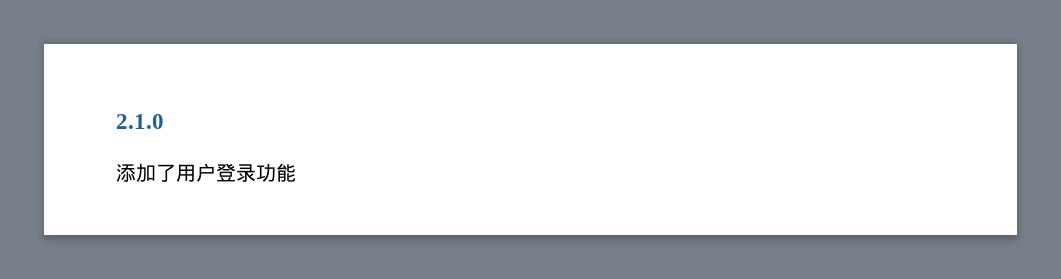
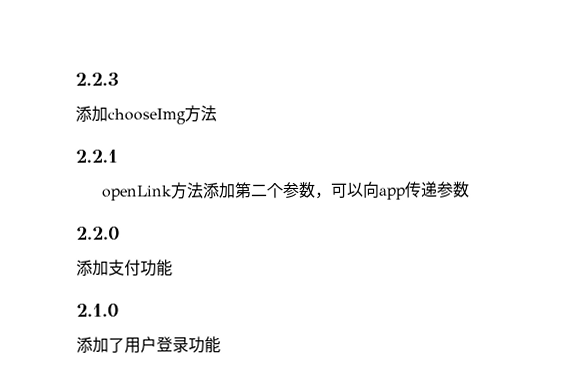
+ 2.2.3
+ 添加chooseImg方法
+ 2.2.1
+ openLink方法添加第二个参数，可以向app传递参数
+ 2.2.0
+ 添加支付功能

